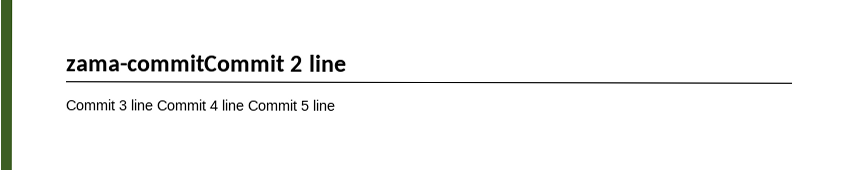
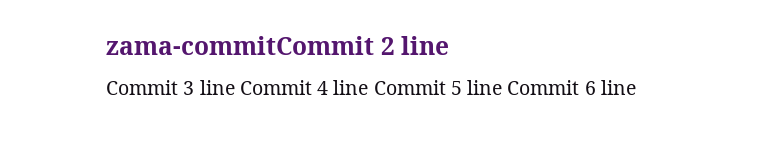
- Commit 3 line Commit 4 line Commit 5 line
+ Commit 3 line Commit 4 line Commit 5 line Commit 6 line

